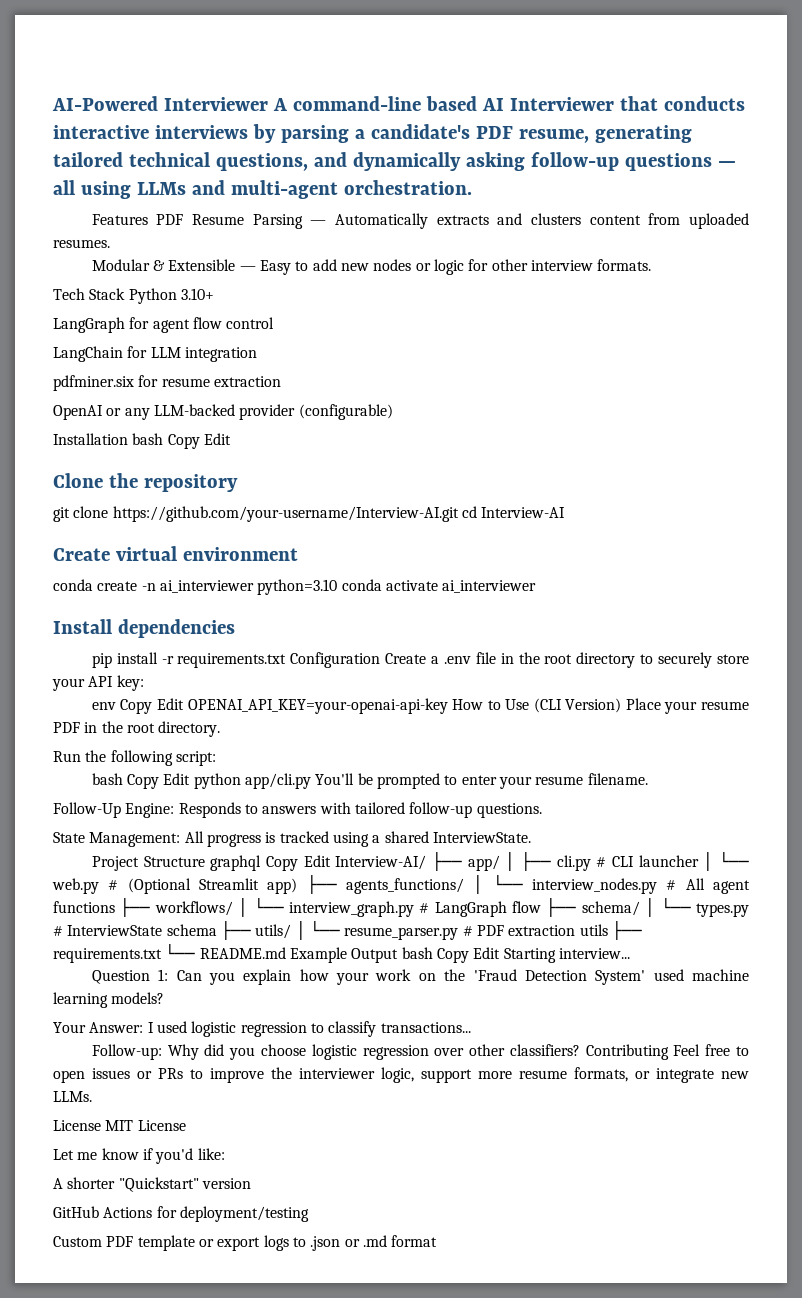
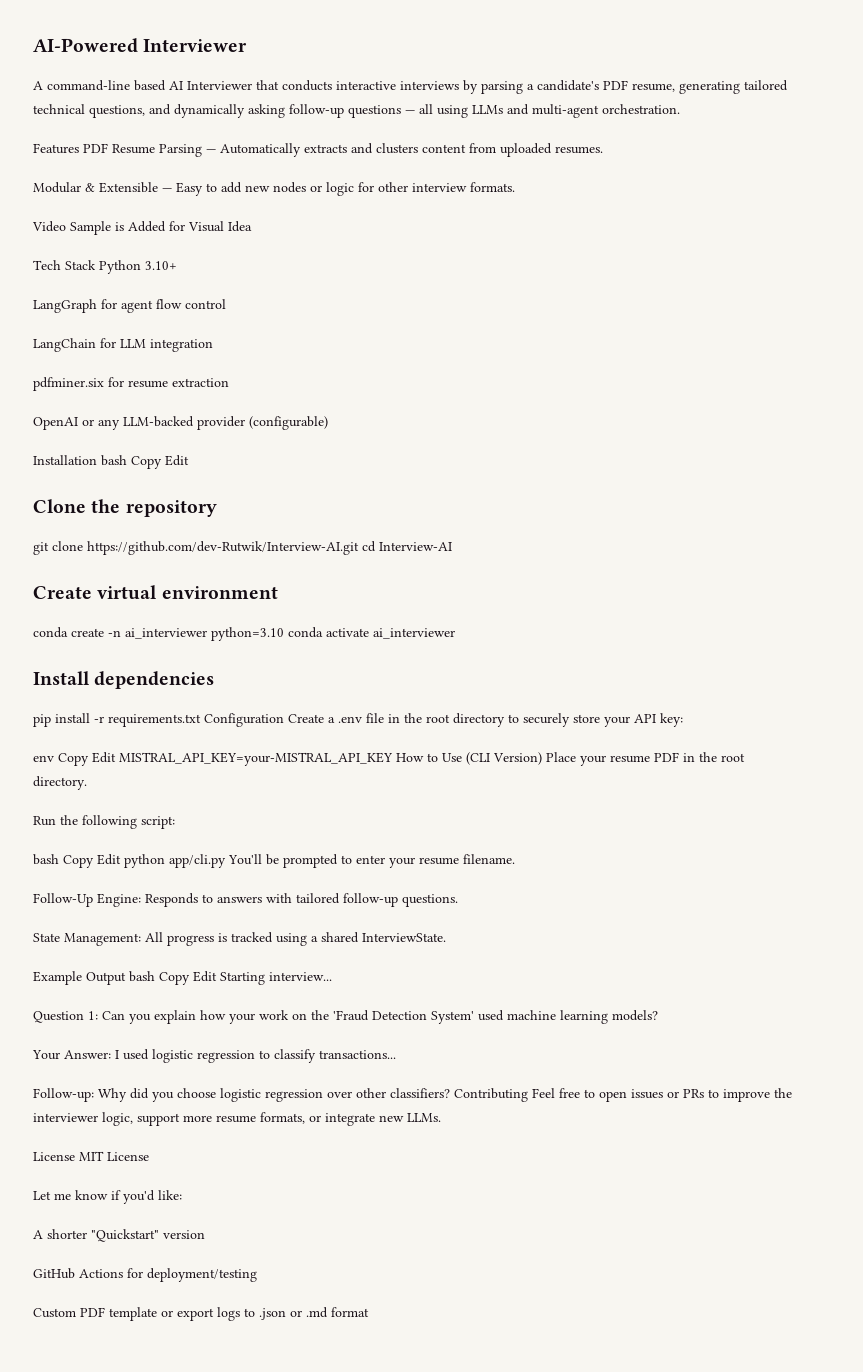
- AI-Powered Interviewer A command-line based AI Interviewer that conducts interactive interviews by parsing a candidate's PDF resume, generating tailored technical questions, and dynamically asking follow-up questions — all using LLMs and multi-agent orchestration.
+ AI-Powered Interviewer
+ A command-line based AI Interviewer that conducts interactive interviews by parsing a candidate's PDF resume, generating tailored technical questions, and dynamically asking follow-up questions — all using LLMs and multi-agent orchestration.
+ Video Sample is Added for Visual Idea
- git clone https://github.com/your-username/Interview-AI.git cd Interview-AI
+ git clone https://github.com/dev-Rutwik/Interview-AI.git cd Interview-AI
- env Copy Edit OPENAI_API_KEY=your-openai-api-key How to Use (CLI Version) Place your resume PDF in the root directory.
+ env Copy Edit MISTRAL_API_KEY=your-MISTRAL_API_KEY How to Use (CLI Version) Place your resume PDF in the root directory.
- Project Structure graphql Copy Edit Interview-AI/ ├── app/ │ ├── cli.py # CLI launcher │ └── web.py # (Optional Streamlit app) ├── agents_functions/ │ └── interview_nodes.py # All agent functions ├── workflows/ │ └── interview_graph.py # LangGraph flow ├── schema/ │ └── types.py # InterviewState schema ├── utils/ │ └── resume_parser.py # PDF extraction utils ├── requirements.txt └── README.md Example Output bash Copy Edit Starting interview...
+ Example Output bash Copy Edit Starting interview...

